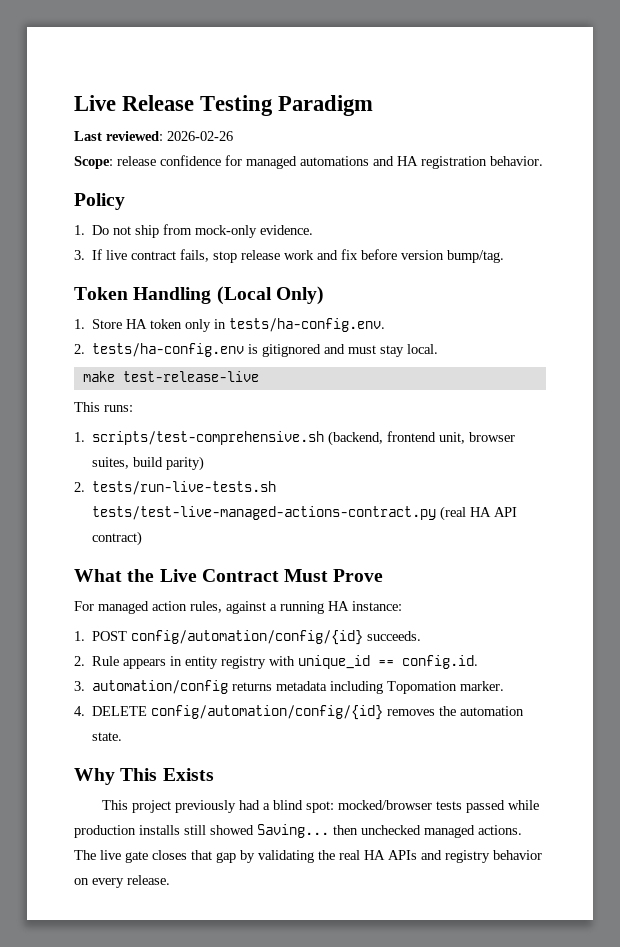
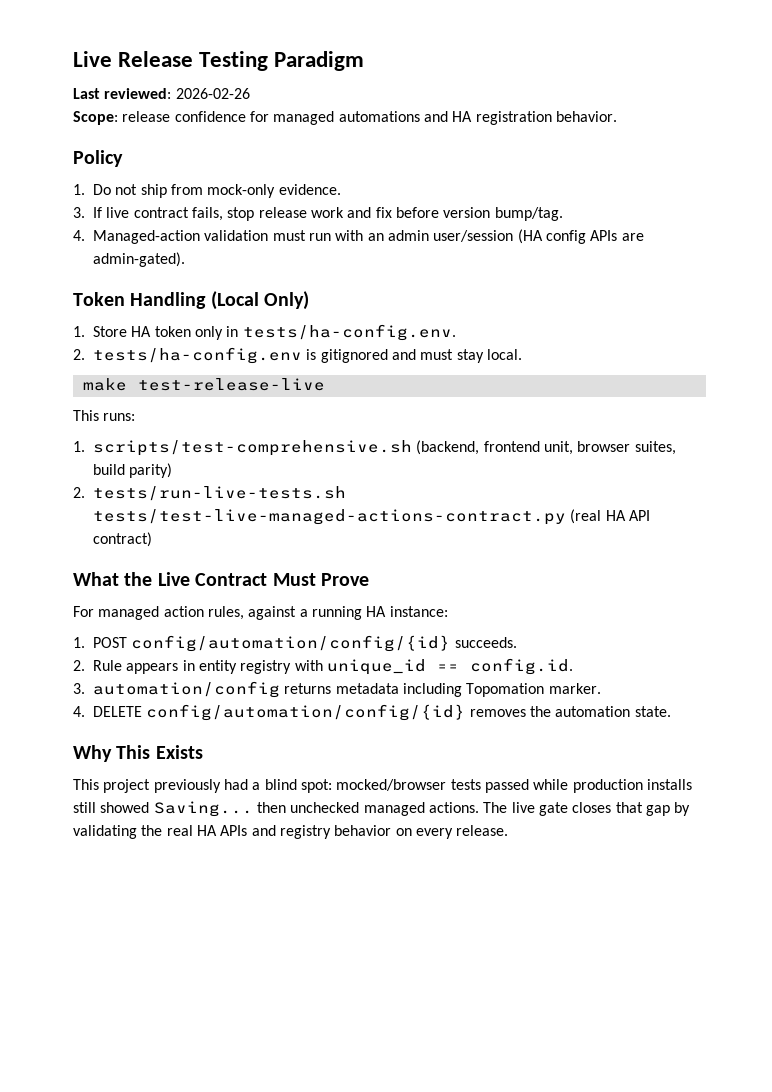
+ 4. Managed-action validation must run with an admin user/session (HA config APIs are admin-gated).

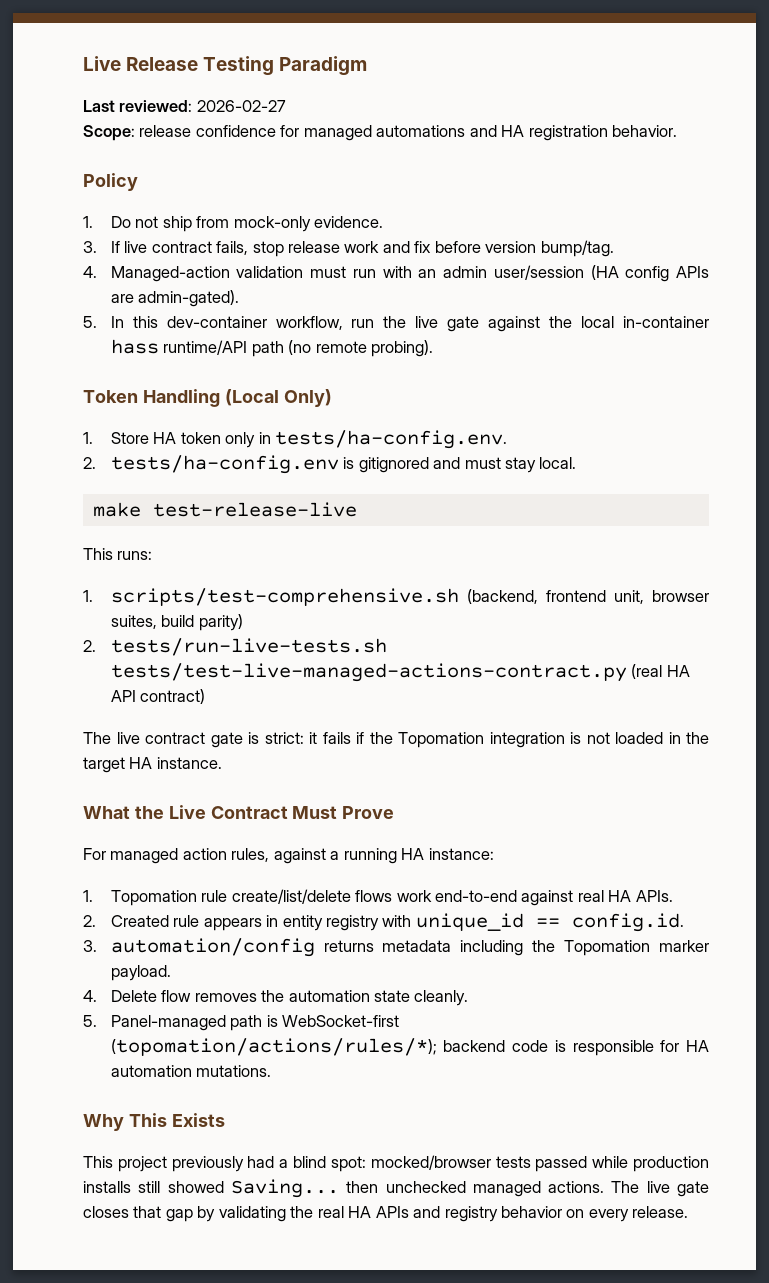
- Last reviewed: 2026-02-26
+ Last reviewed: 2026-02-27
+ 5. In this dev-container workflow, run the live gate against the local in-container hass runtime/API path (no remote probing).
+ The live contract gate is strict: it fails if the Topomation integration is not loaded in the target HA instance.
- 1. POST config/automation/config/{id} succeeds.
- 2. Rule appears in entity registry with unique_id == config.id.
+ 1. Topomation rule create/list/delete flows work end-to-end against real HA APIs.
+ 2. Created rule appears in entity registry with unique_id == config.id.
- 3. automation/config returns metadata including Topomation marker.
- 4. DELETE config/automation/config/{id} removes the automation state.
+ 3. automation/config returns metadata including the Topomation marker payload.
+ 4. Delete flow removes the automation state cleanly.
+ 5. Panel-managed path is WebSocket-first (topomation/actions/rules/*); backend code is responsible for HA automation mutations.

